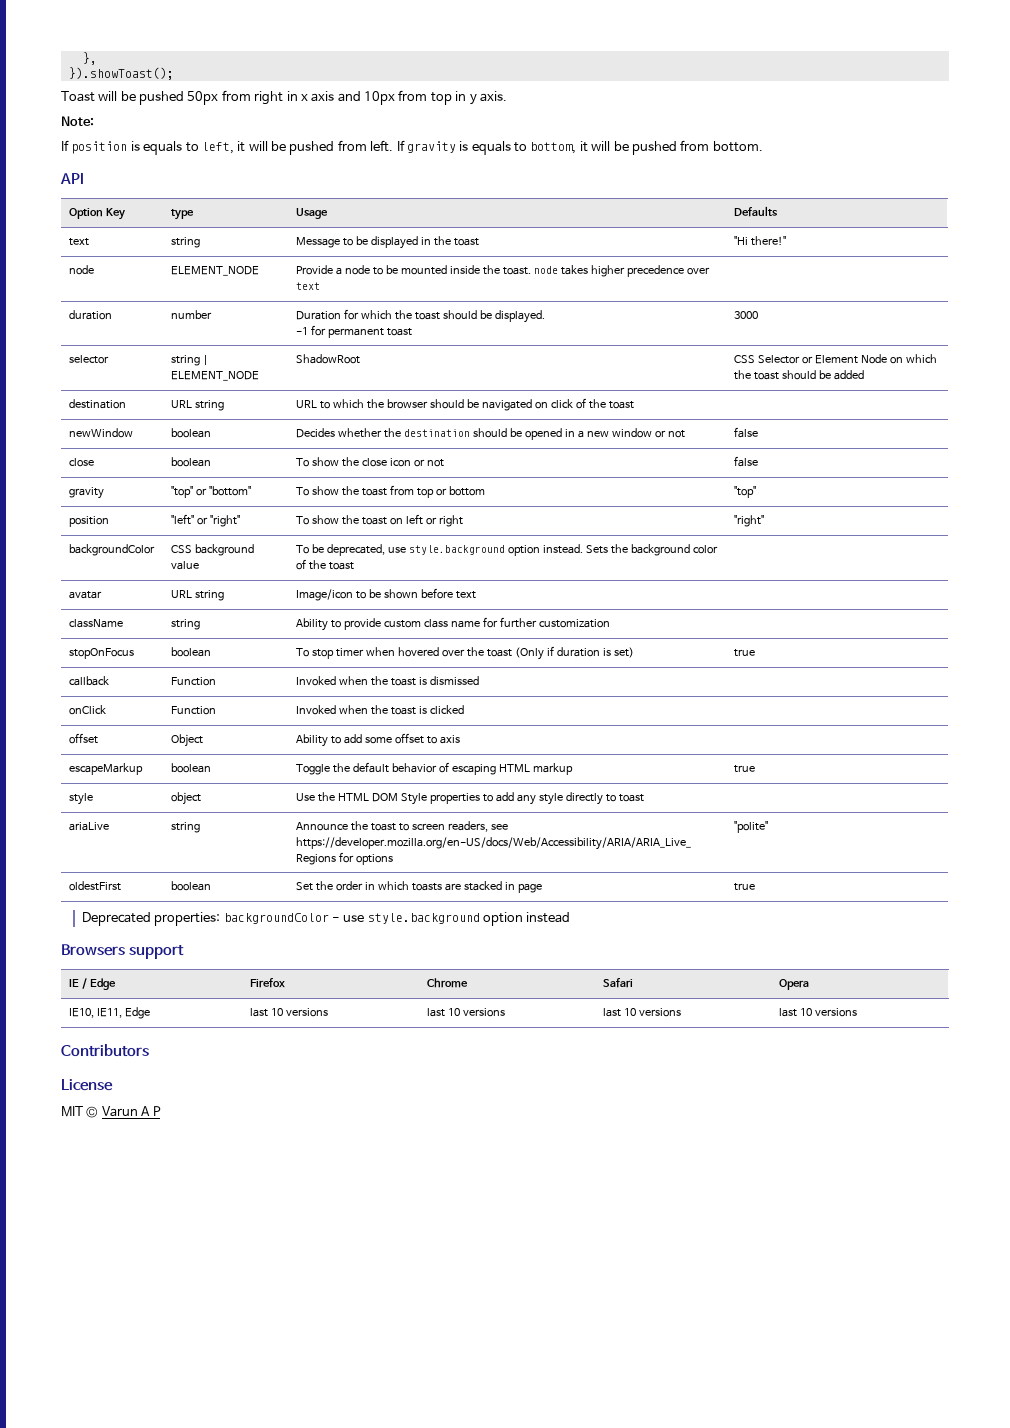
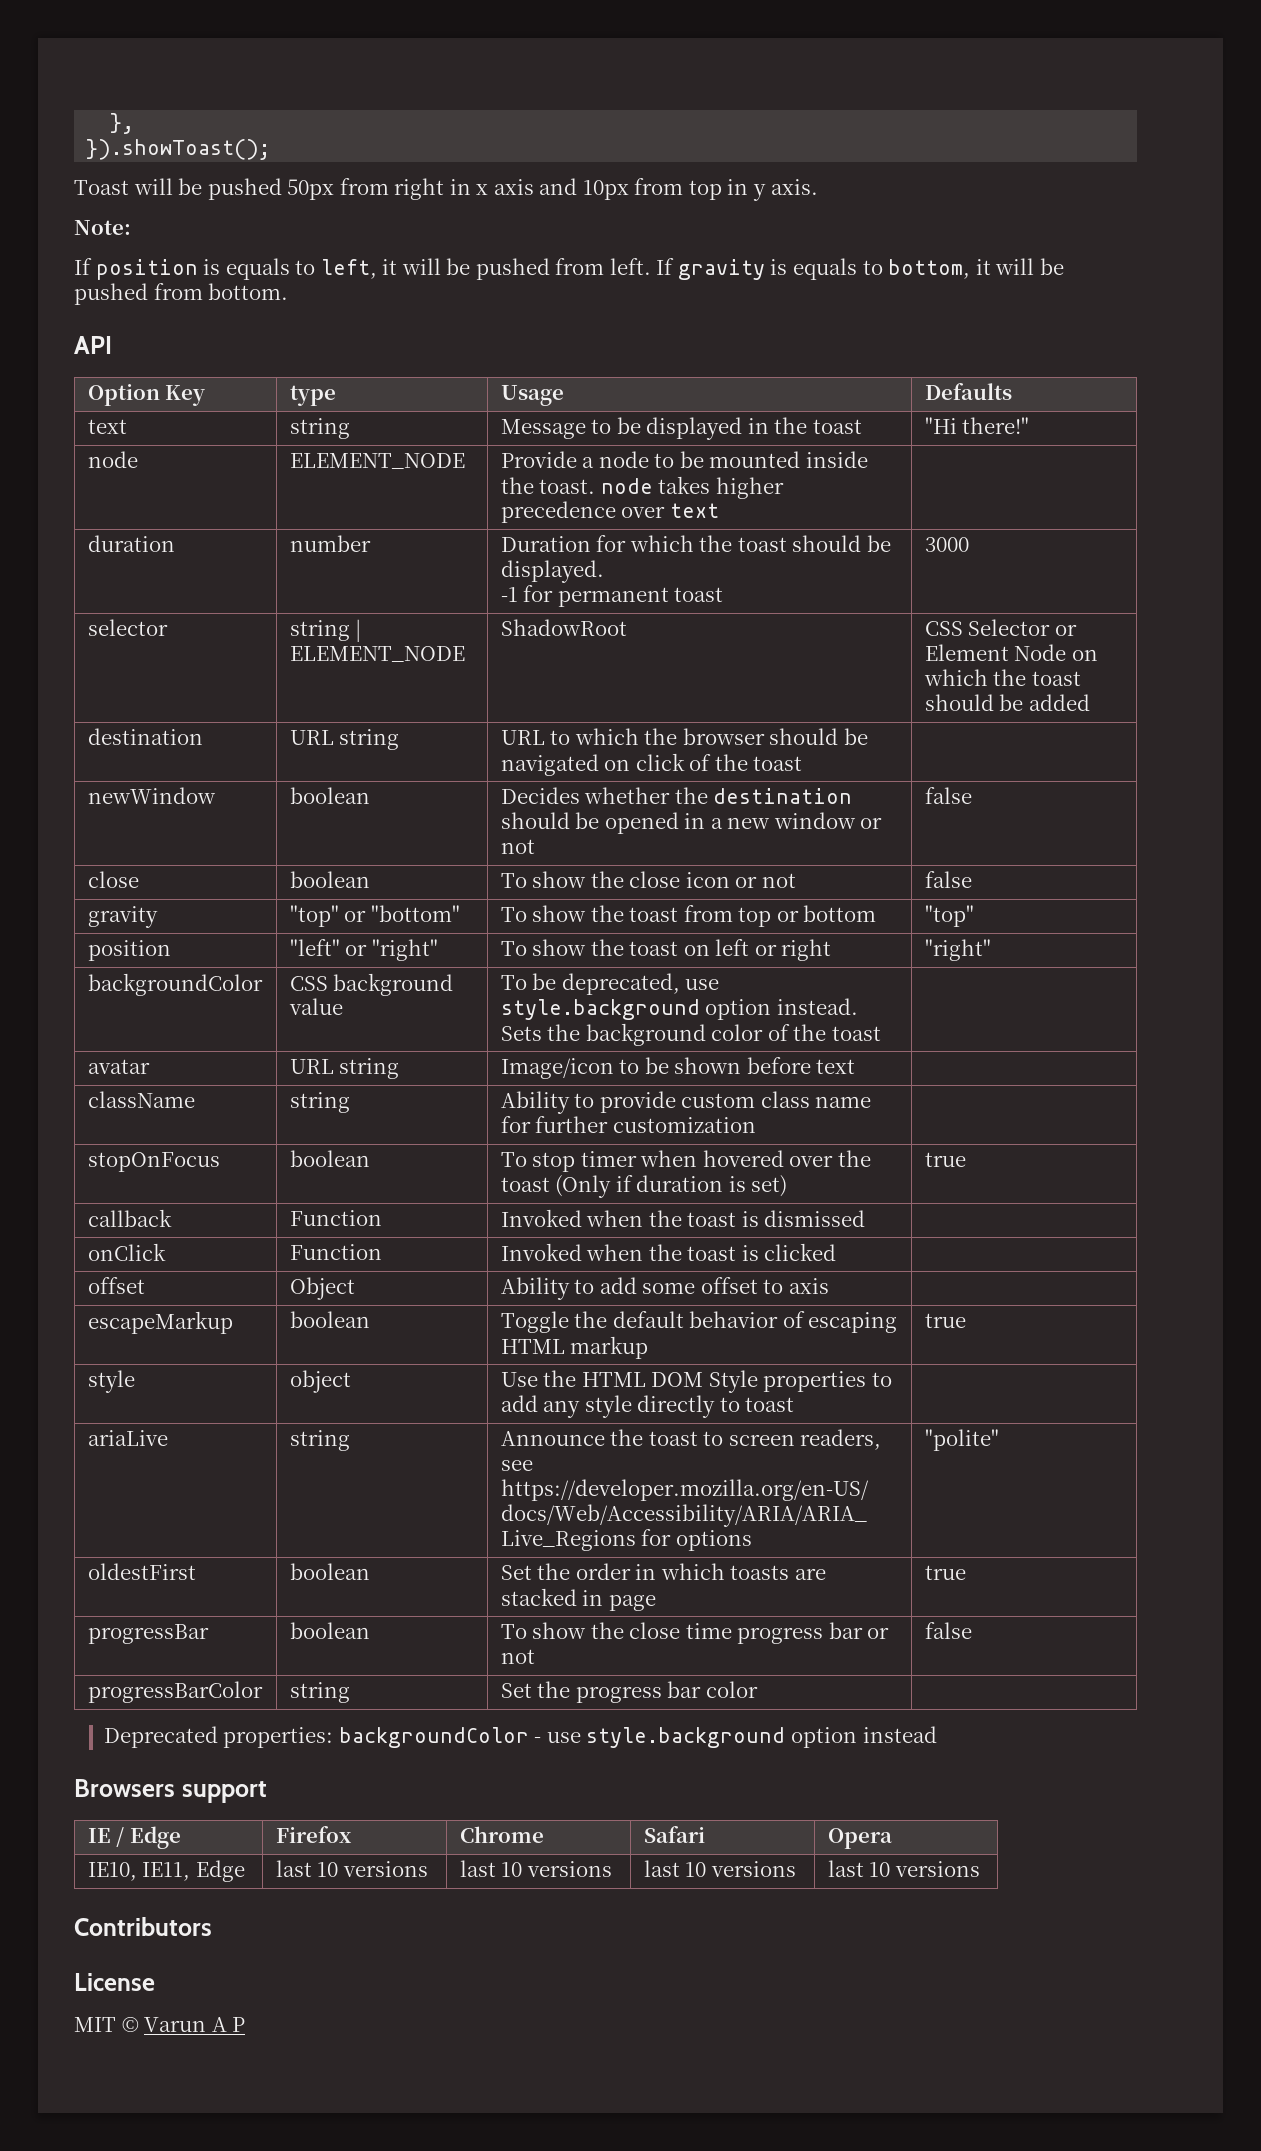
+ progressBar | boolean | To show the close time progress bar or not | false
+ progressBarColor | string | Set the progress bar color |

